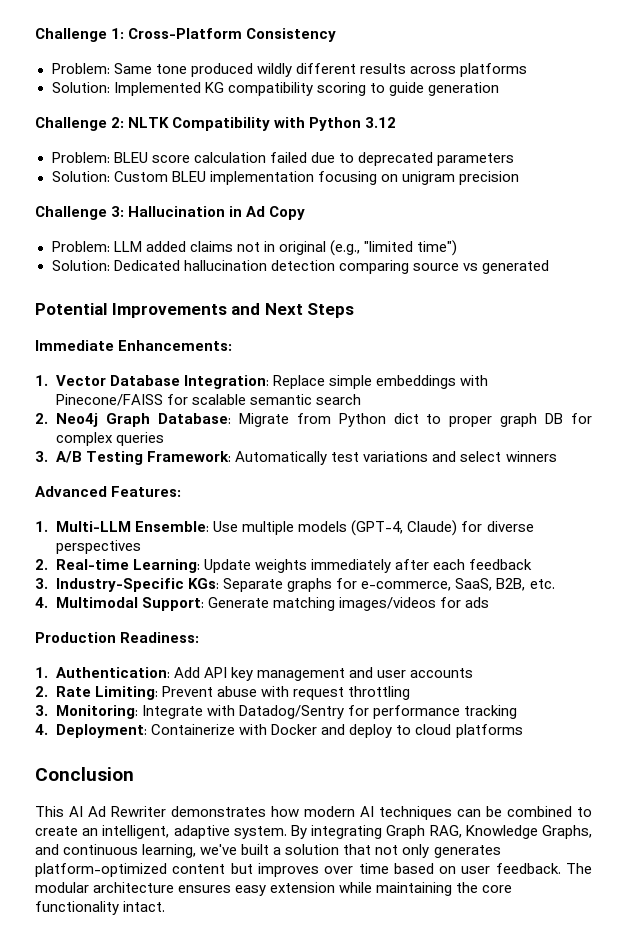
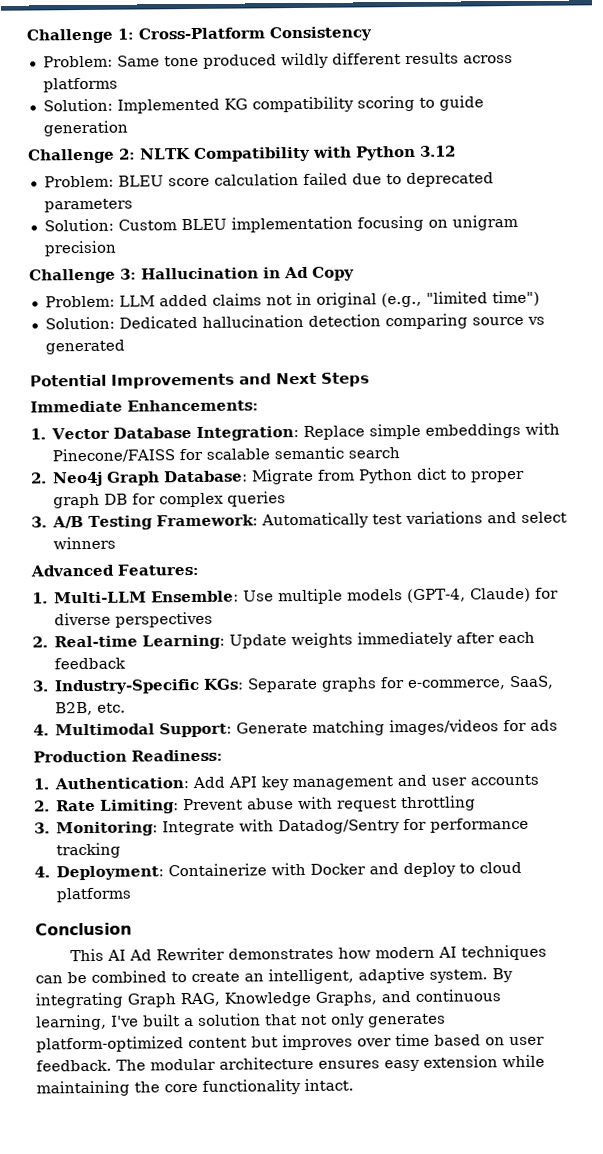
- By integrating Graph RAG, Knowledge Graphs, and continuous learning, we've built a solution that not only generates platform-optimized content but improves over time based on user feedback.
+ By integrating Graph RAG, Knowledge Graphs, and continuous learning, I've built a solution that not only generates platform-optimized content but improves over time based on user feedback.

